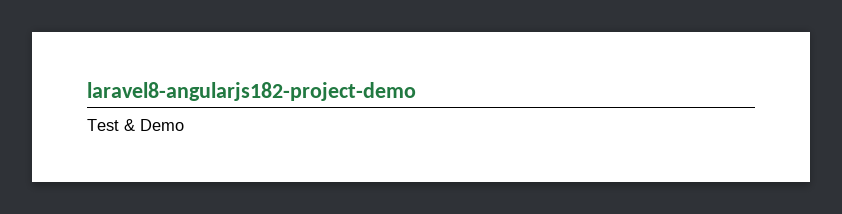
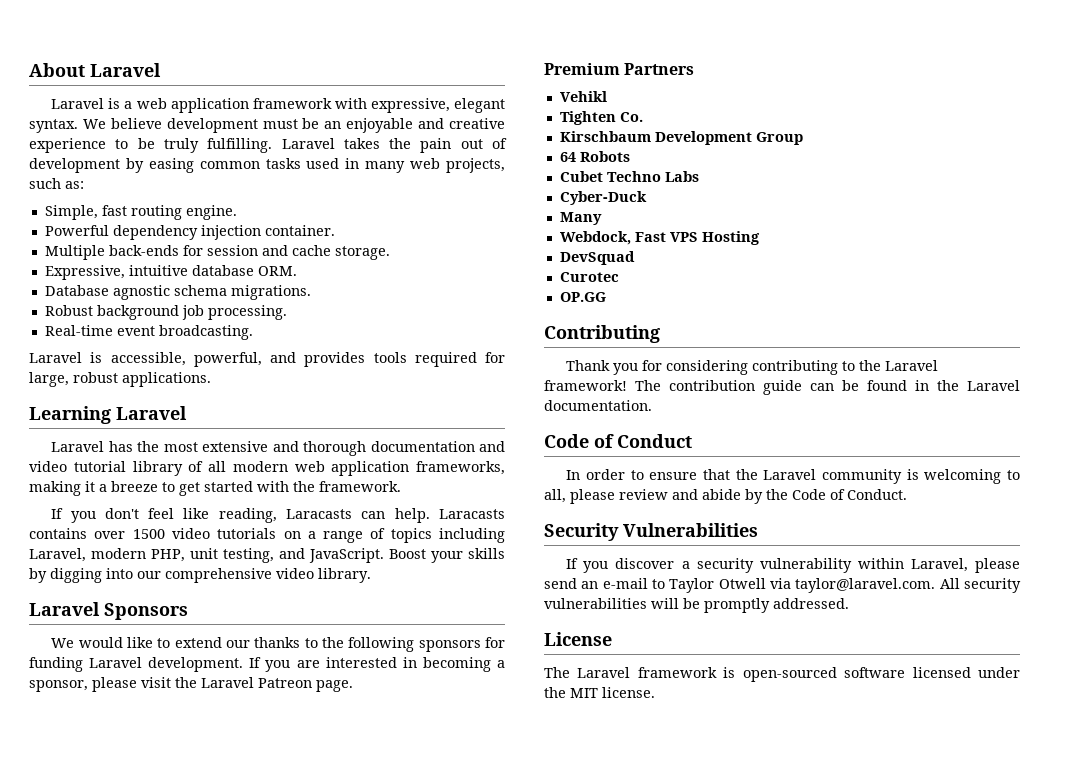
- laravel8-angularjs182-project-demo
- Test & Demo
+ About Laravel
+ Laravel is a web application framework with expressive, elegant syntax. We believe development must be an enjoyable and creative experience to be truly fulfilling. Laravel takes the pain out of development by easing common tasks used in many web projects, such as:
+ Simple, fast routing engine.
+ Powerful dependency injection container.
+ Multiple back-ends for session and cache storage.
+ Expressive, intuitive database ORM.
+ Database agnostic schema migrations.
+ Robust background job processing.
+ Real-time event broadcasting.
+ Laravel is accessible, powerful, and provides tools required for large, robust applications.
+ Learning Laravel
+ Laravel has the most extensive and thorough documentation and video tutorial library of all modern web application frameworks, making it a breeze to get started with the framework.
+ If you don't feel like reading, Laracasts can help. Laracasts contains over 1500 video tutorials on a range of topics including Laravel, modern PHP, unit testing, and JavaScript. Boost your skills by digging into our comprehensive video library.
+ Laravel Sponsors
+ We would like to extend our thanks to the following sponsors for funding Laravel development. If you are interested in becoming a sponsor, please visit the Laravel Patreon page.
+ Premium Partners
+ Vehikl
+ Tighten Co.
+ Kirschbaum Development Group
+ 64 Robots
+ Cubet Techno Labs
+ Cyber-Duck
+ Many
+ Webdock, Fast VPS Hosting
+ DevSquad
+ Curotec
+ OP.GG
+ Contributing
+ Thank you for considering contributing to the Laravel framework! The contribution guide can be found in the Laravel documentation.
+ Code of Conduct
+ In order to ensure that the Laravel community is welcoming to all, please review and abide by the Code of Conduct.
+ Security Vulnerabilities
+ If you discover a security vulnerability within Laravel, please send an e-mail to Taylor Otwell via taylor@laravel.com. All security vulnerabilities will be promptly addressed.
+ License
+ The Laravel framework is open-sourced software licensed under the MIT license.

